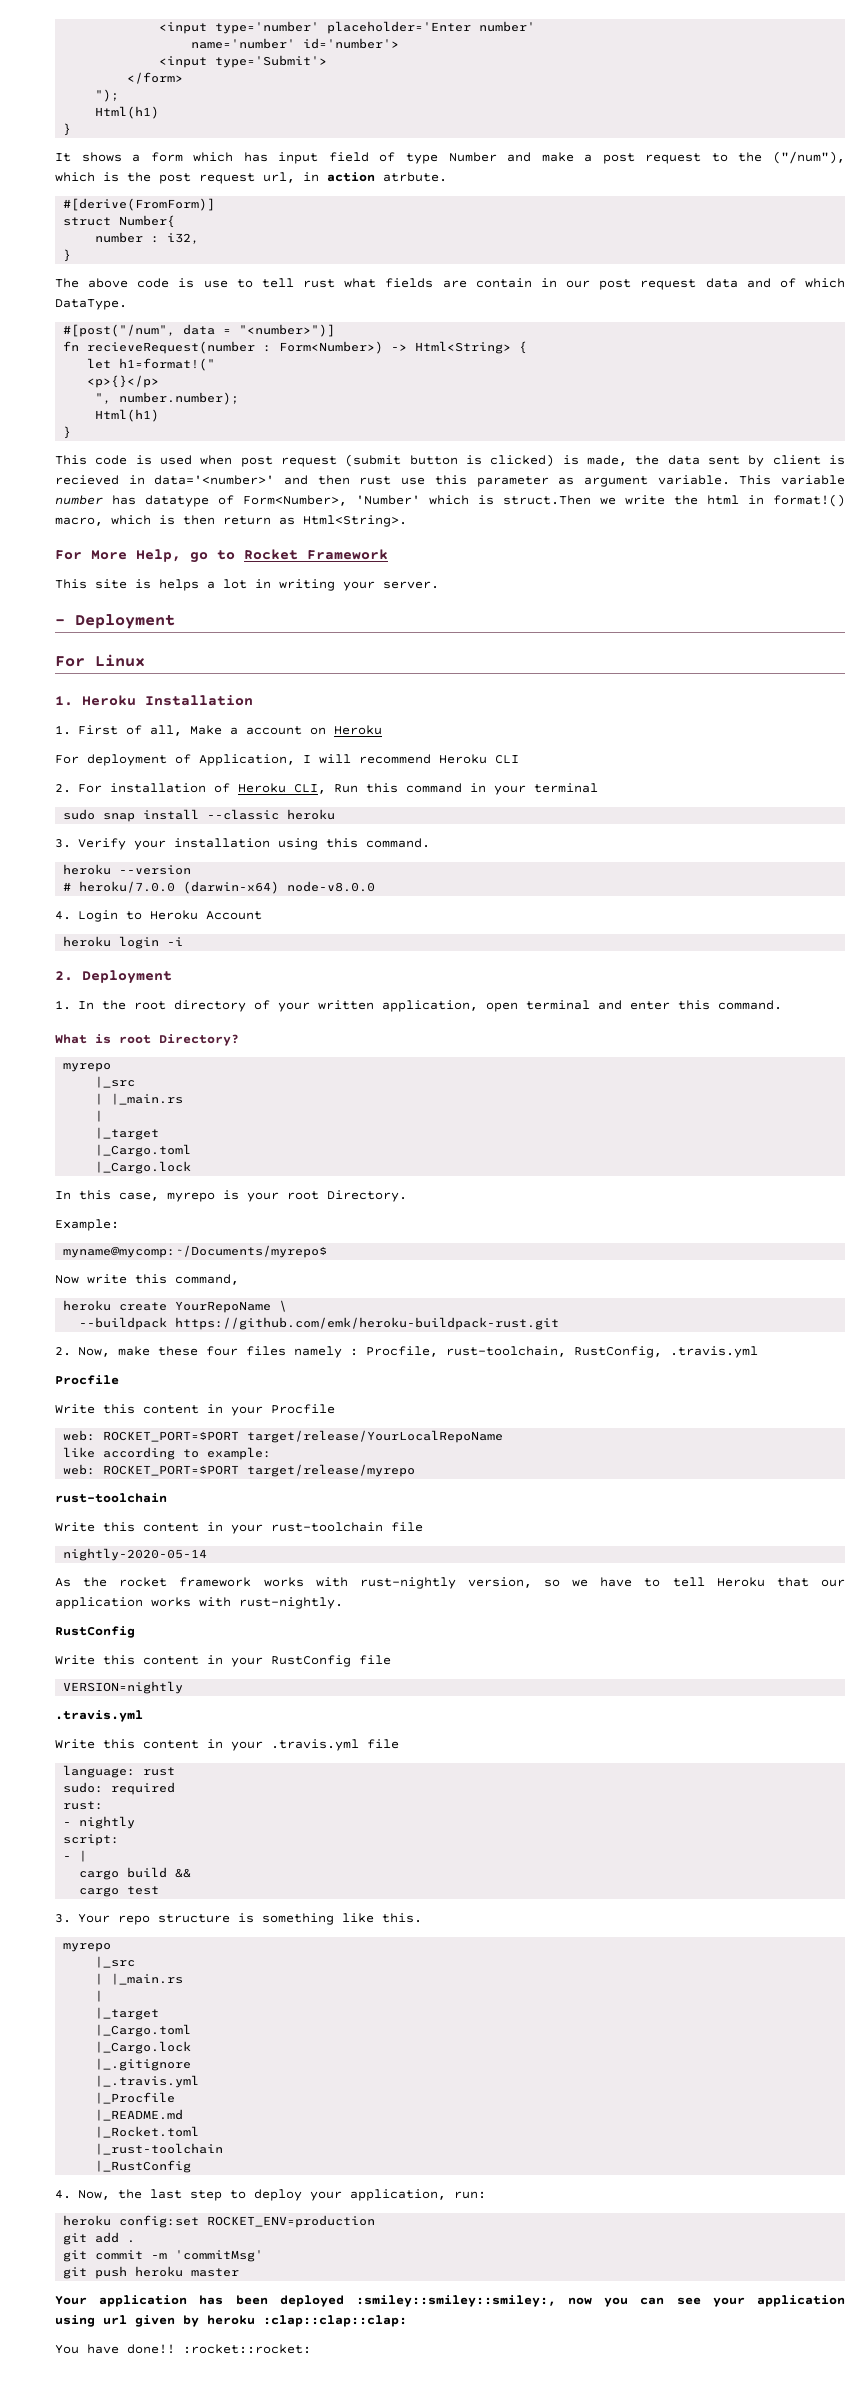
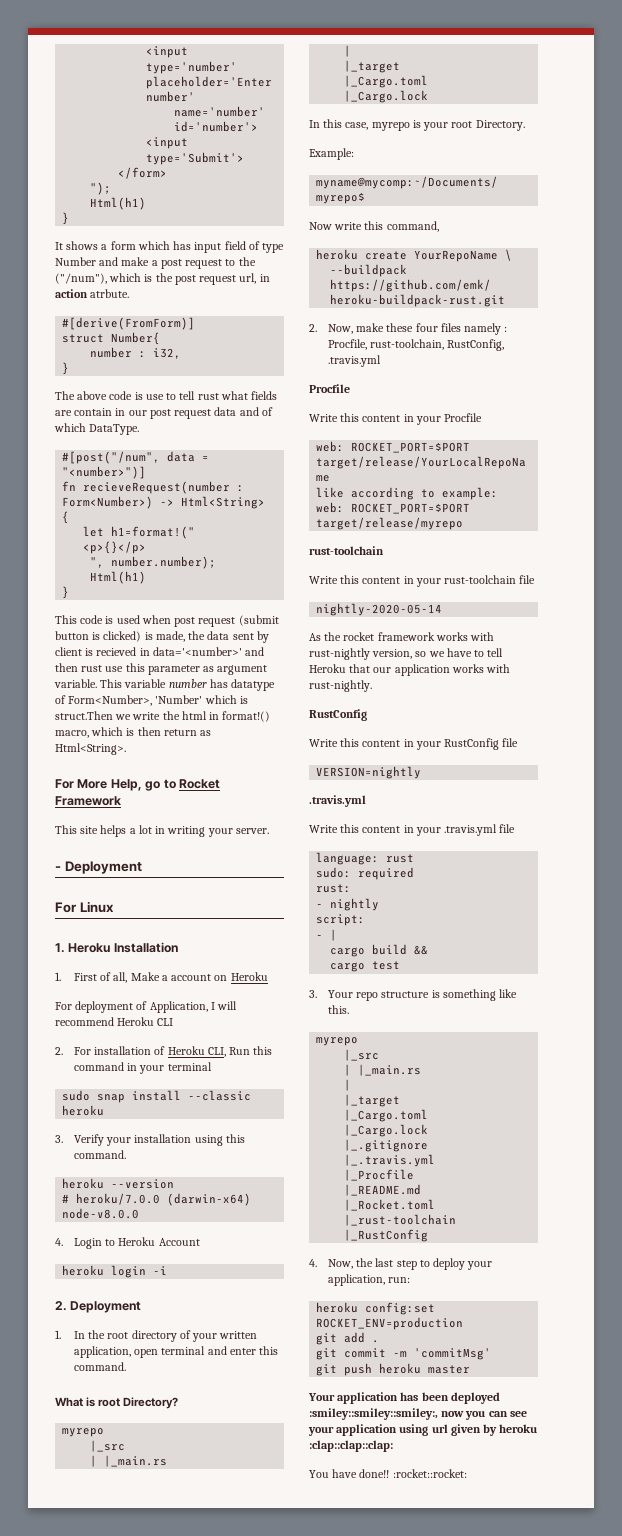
- This site is helps a lot in writing your server.
+ This site helps a lot in writing your server.

